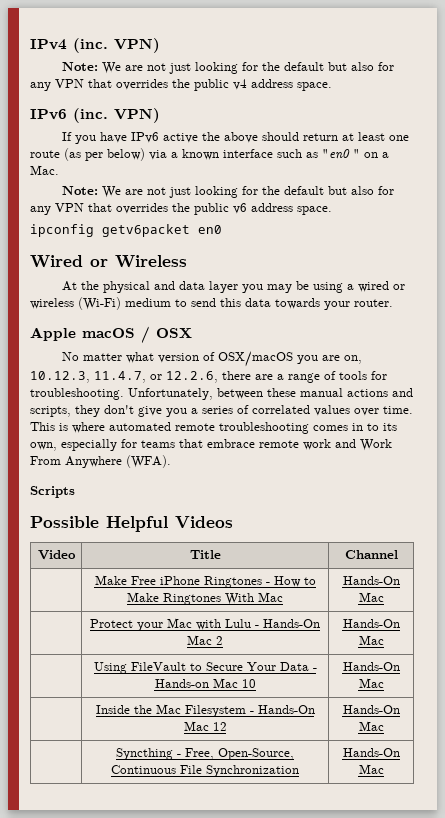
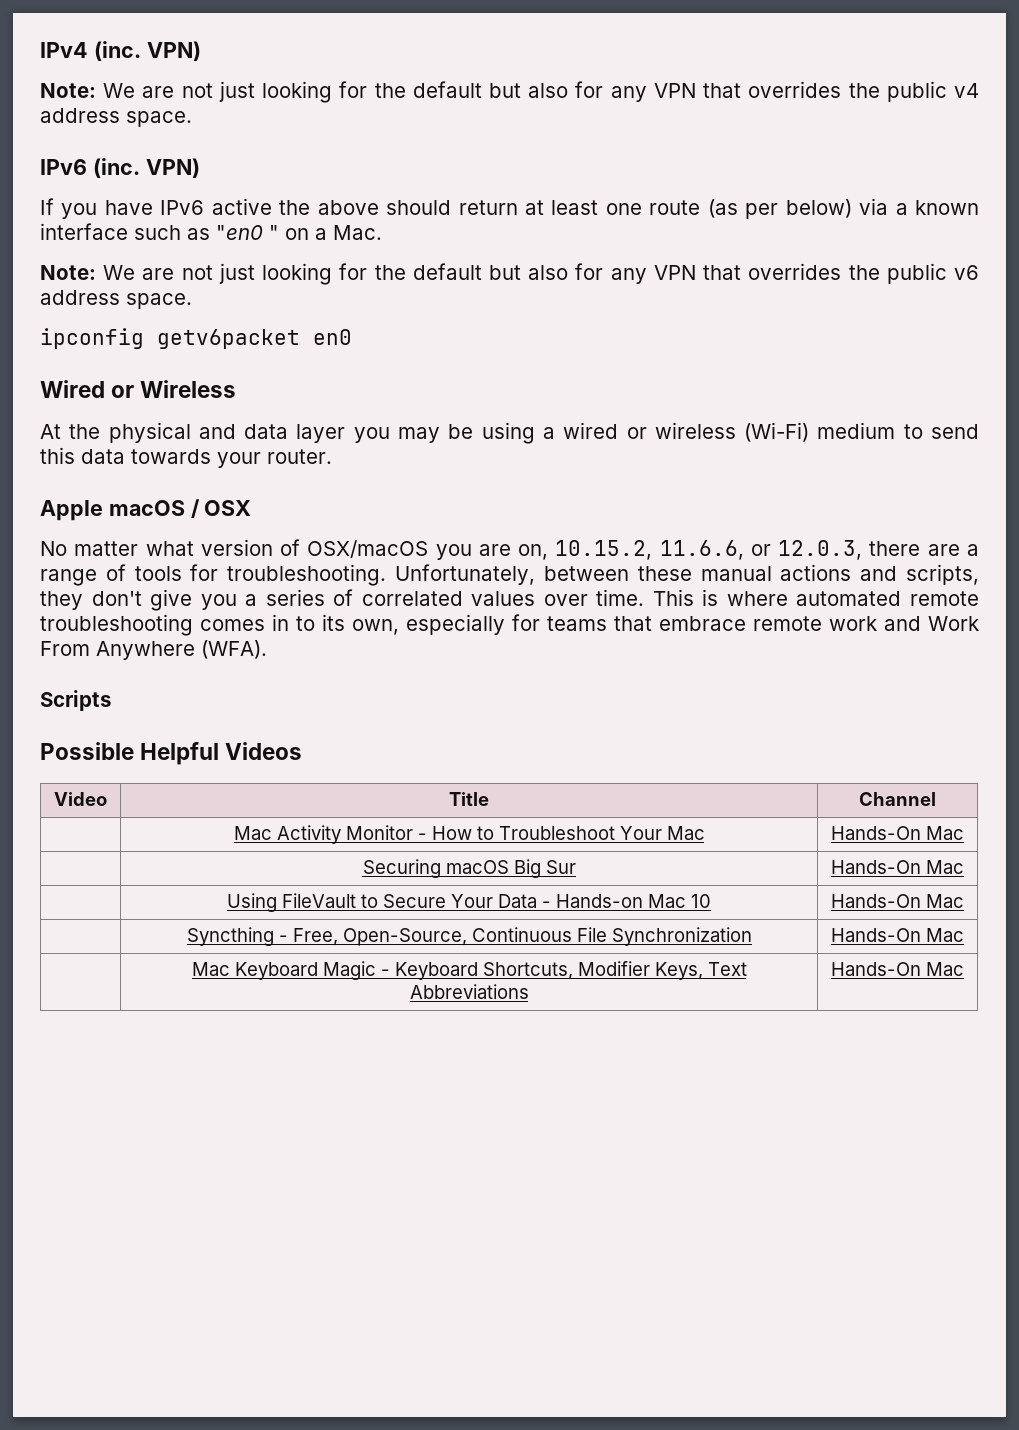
- No matter what version of OSX/macOS you are on, 10.12.3, 11.4.7, or 12.2.6, there are a range of tools for troubleshooting.
+ No matter what version of OSX/macOS you are on, 10.15.2, 11.6.6, or 12.0.3, there are a range of tools for troubleshooting.
- | Make Free iPhone Ringtones - How to Make Ringtones With Mac | Hands-On Mac
- | Protect your Mac with Lulu - Hands-On Mac 2 | Hands-On Mac
+ | Mac Activity Monitor - How to Troubleshoot Your Mac | Hands-On Mac
+ | Securing macOS Big Sur | Hands-On Mac
- | Inside the Mac Filesystem - Hands-On Mac 12 | Hands-On Mac
+ | Mac Keyboard Magic - Keyboard Shortcuts, Modifier Keys, Text Abbreviations | Hands-On Mac

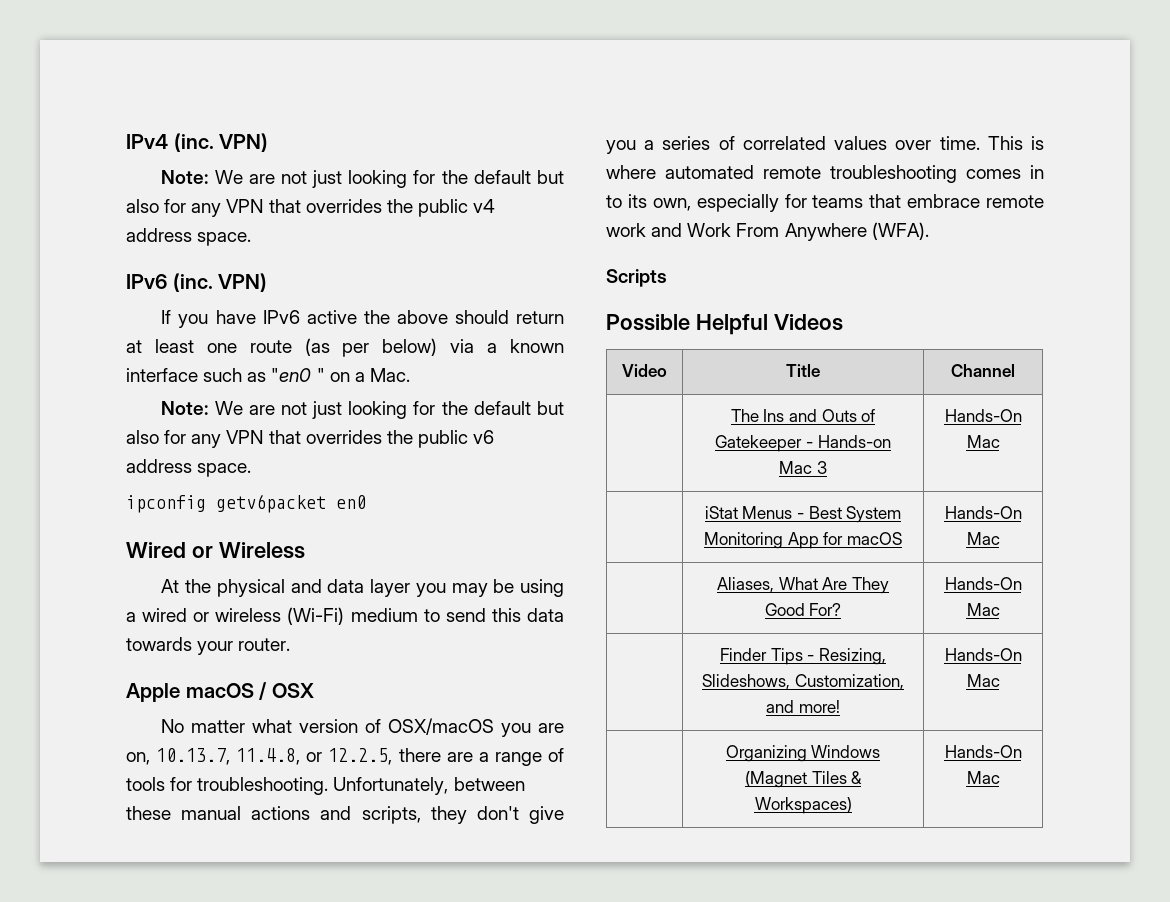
- No matter what version of OSX/macOS you are on, 10.15.2, 11.6.6, or 12.0.3, there are a range of tools for troubleshooting.
+ No matter what version of OSX/macOS you are on, 10.13.7, 11.4.8, or 12.2.5, there are a range of tools for troubleshooting.
- | Mac Activity Monitor - How to Troubleshoot Your Mac | Hands-On Mac
- | Securing macOS Big Sur | Hands-On Mac
- | Using FileVault to Secure Your Data - Hands-on Mac 10 | Hands-On Mac
- | Syncthing - Free, Open-Source, Continuous File Synchronization | Hands-On Mac
- | Mac Keyboard Magic - Keyboard Shortcuts, Modifier Keys, Text Abbreviations | Hands-On Mac
+ | The Ins and Outs of Gatekeeper - Hands-on Mac 3 | Hands-On Mac
+ | iStat Menus - Best System Monitoring App for macOS | Hands-On Mac
+ | Aliases, What Are They Good For? | Hands-On Mac
+ | Finder Tips - Resizing, Slideshows, Customization, and more! | Hands-On Mac
+ | Organizing Windows (Magnet Tiles & Workspaces) | Hands-On Mac

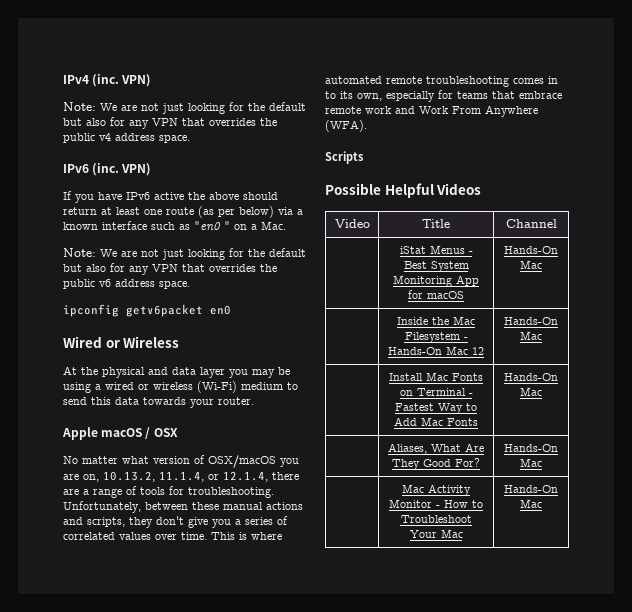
- No matter what version of OSX/macOS you are on, 10.13.7, 11.4.8, or 12.2.5, there are a range of tools for troubleshooting.
+ No matter what version of OSX/macOS you are on, 10.13.2, 11.1.4, or 12.1.4, there are a range of tools for troubleshooting.
- | The Ins and Outs of Gatekeeper - Hands-on Mac 3 | Hands-On Mac
+ | Inside the Mac Filesystem - Hands-On Mac 12 | Hands-On Mac
+ | Install Mac Fonts on Terminal - Fastest Way to Add Mac Fonts | Hands-On Mac
- | Finder Tips - Resizing, Slideshows, Customization, and more! | Hands-On Mac
- | Organizing Windows (Magnet Tiles & Workspaces) | Hands-On Mac
+ | Mac Activity Monitor - How to Troubleshoot Your Mac | Hands-On Mac

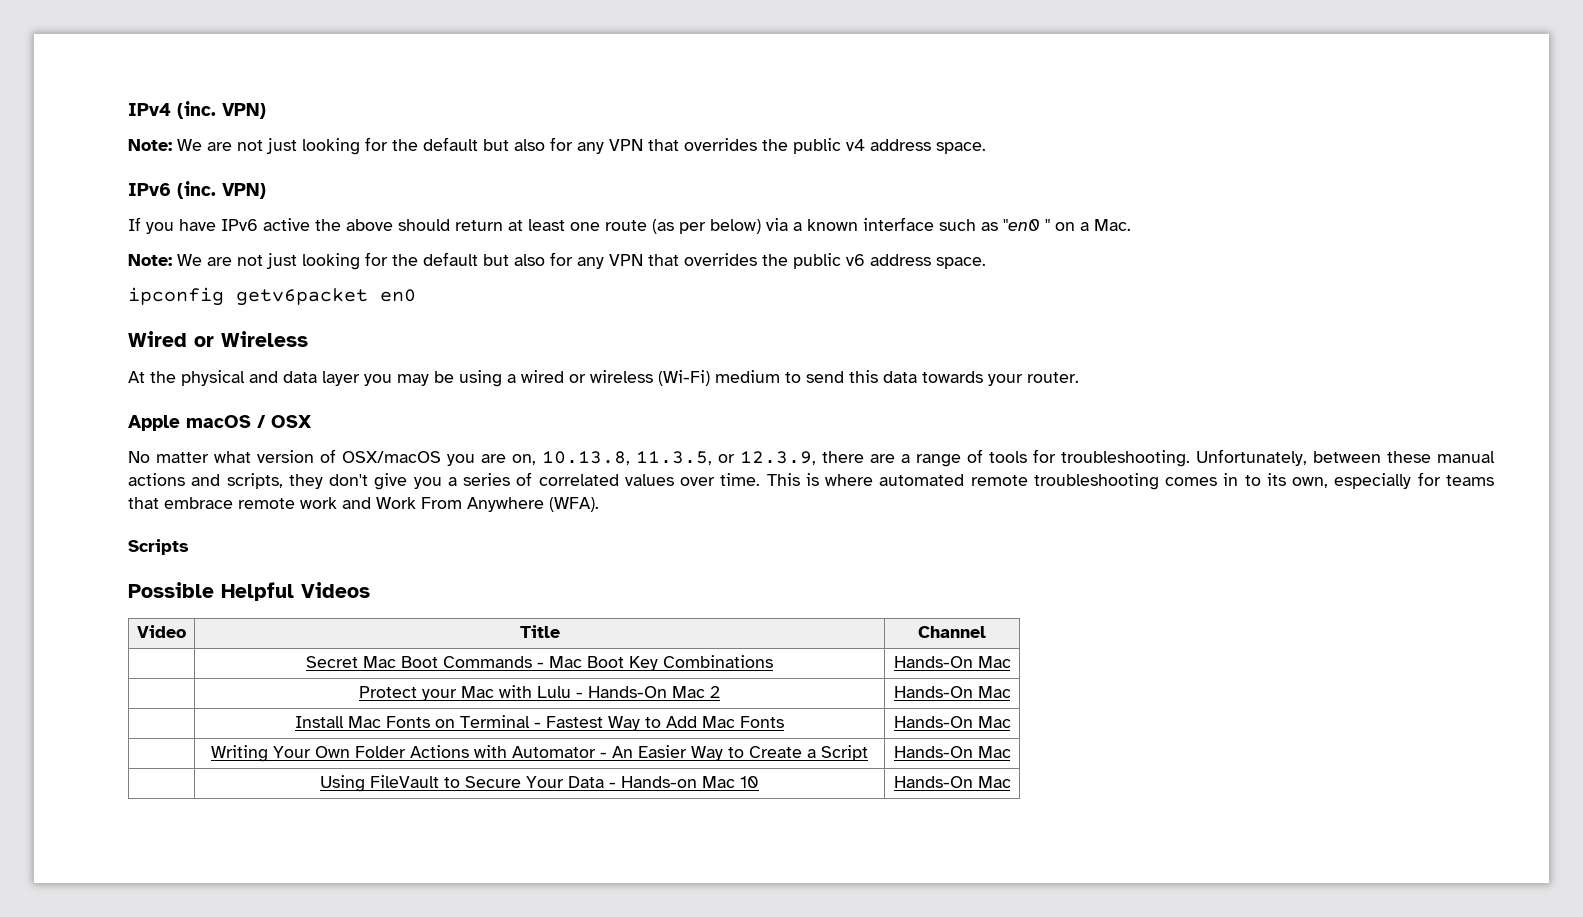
- No matter what version of OSX/macOS you are on, 10.13.2, 11.1.4, or 12.1.4, there are a range of tools for troubleshooting.
+ No matter what version of OSX/macOS you are on, 10.13.8, 11.3.5, or 12.3.9, there are a range of tools for troubleshooting.
- | iStat Menus - Best System Monitoring App for macOS | Hands-On Mac
- | Inside the Mac Filesystem - Hands-On Mac 12 | Hands-On Mac
+ | Secret Mac Boot Commands - Mac Boot Key Combinations | Hands-On Mac
+ | Protect your Mac with Lulu - Hands-On Mac 2 | Hands-On Mac
- | Aliases, What Are They Good For? | Hands-On Mac
- | Mac Activity Monitor - How to Troubleshoot Your Mac | Hands-On Mac
+ | Writing Your Own Folder Actions with Automator - An Easier Way to Create a Script | Hands-On Mac
+ | Using FileVault to Secure Your Data - Hands-on Mac 10 | Hands-On Mac

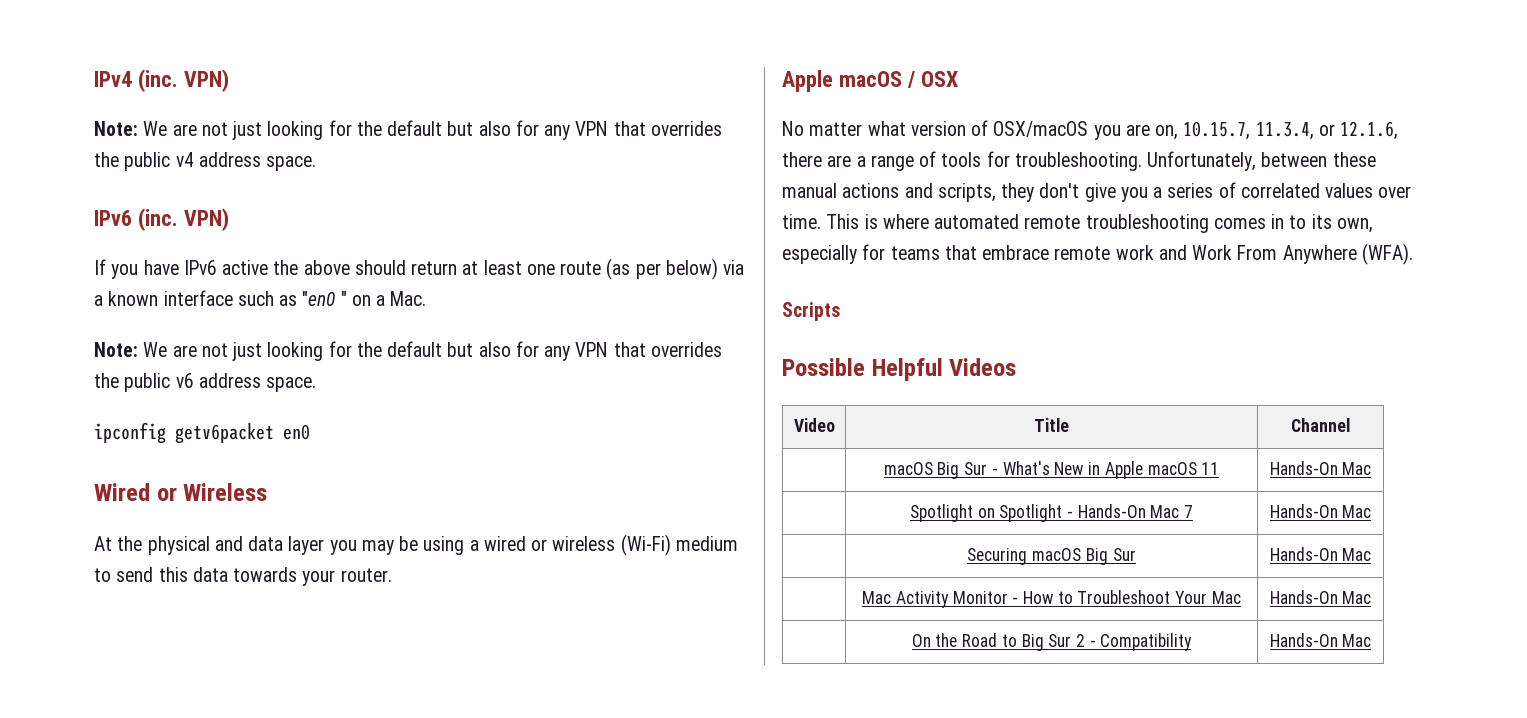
- No matter what version of OSX/macOS you are on, 10.13.8, 11.3.5, or 12.3.9, there are a range of tools for troubleshooting.
+ No matter what version of OSX/macOS you are on, 10.15.7, 11.3.4, or 12.1.6, there are a range of tools for troubleshooting.
- | Secret Mac Boot Commands - Mac Boot Key Combinations | Hands-On Mac
- | Protect your Mac with Lulu - Hands-On Mac 2 | Hands-On Mac
- | Install Mac Fonts on Terminal - Fastest Way to Add Mac Fonts | Hands-On Mac
- | Writing Your Own Folder Actions with Automator - An Easier Way to Create a Script | Hands-On Mac
- | Using FileVault to Secure Your Data - Hands-on Mac 10 | Hands-On Mac
+ | macOS Big Sur - What's New in Apple macOS 11 | Hands-On Mac
+ | Spotlight on Spotlight - Hands-On Mac 7 | Hands-On Mac
+ | Securing macOS Big Sur | Hands-On Mac
+ | Mac Activity Monitor - How to Troubleshoot Your Mac | Hands-On Mac
+ | On the Road to Big Sur 2 - Compatibility | Hands-On Mac

